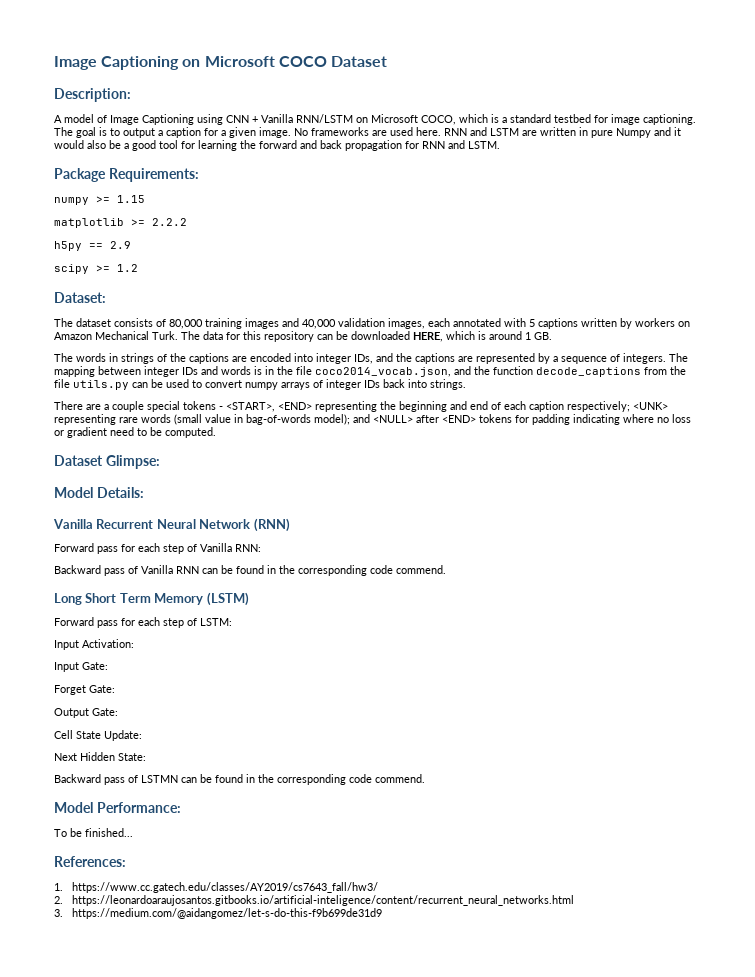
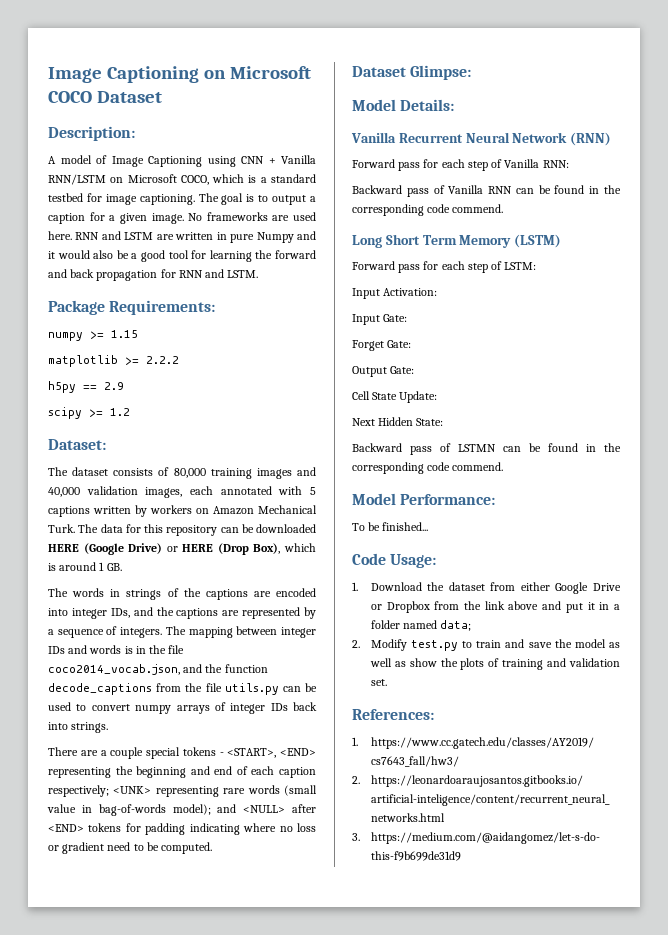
- The data for this repository can be downloaded HERE, which is around 1 GB.
+ The data for this repository can be downloaded HERE (Google Drive) or HERE (Drop Box), which is around 1 GB.
+ Code Usage:
+ 1. Download the dataset from either Google Drive or Dropbox from the link above and put it in a folder named data;
+ 2. Modify test.py to train and save the model as well as show the plots of training and validation set.

